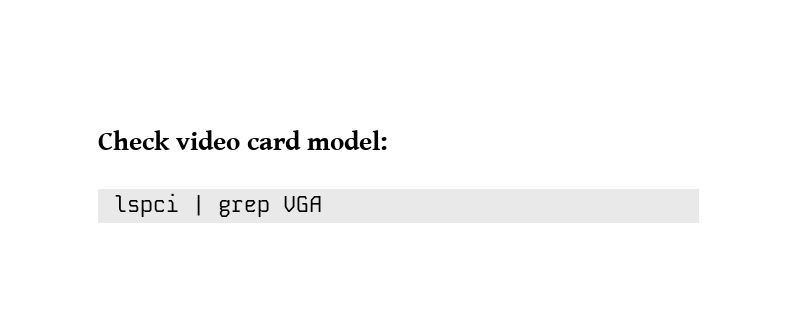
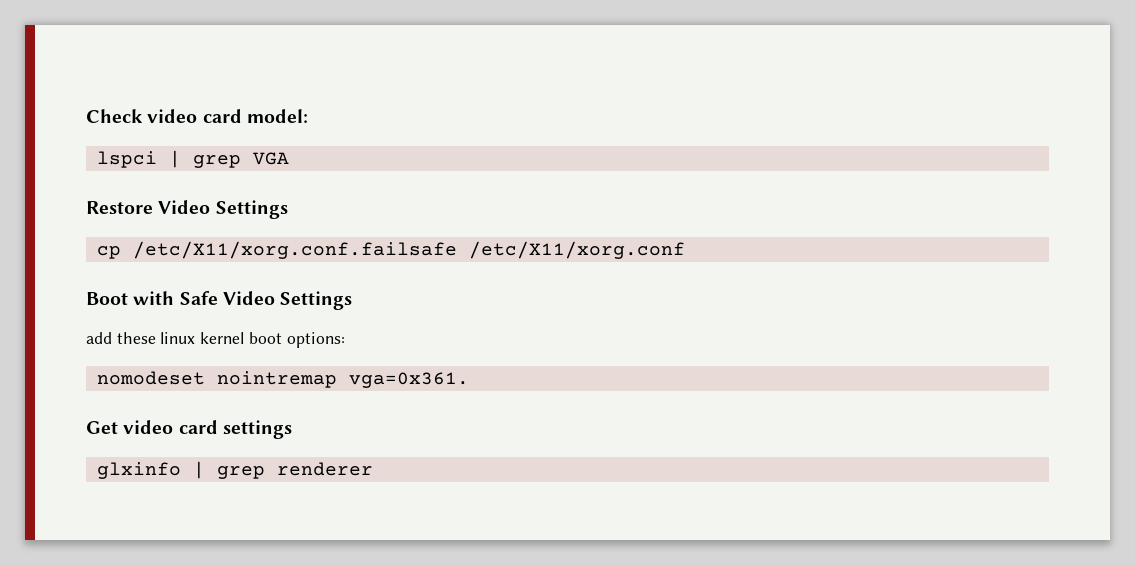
+ Restore Video Settings
+ cp /etc/X11/xorg.conf.failsafe /etc/X11/xorg.conf
+ Boot with Safe Video Settings
+ add these linux kernel boot options:
+ nomodeset nointremap vga=0x361.
+ Get video card settings
+ glxinfo | grep renderer

